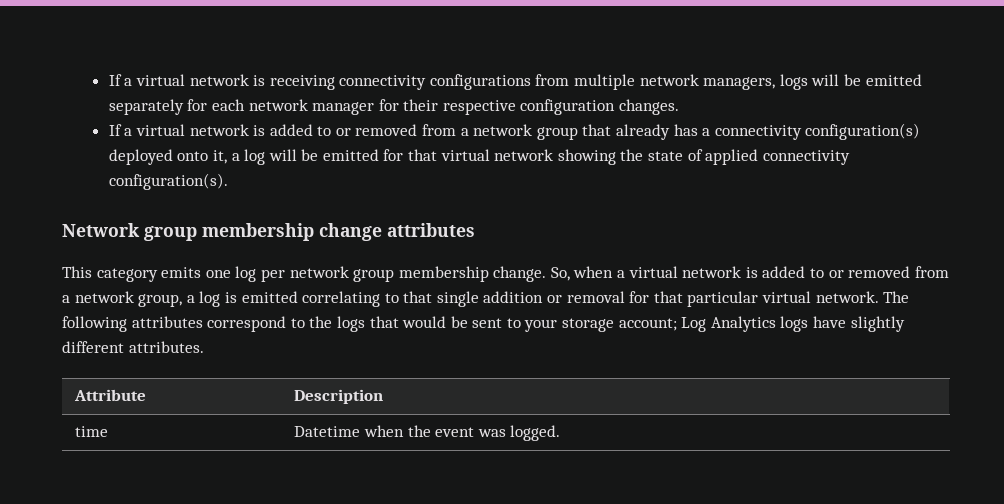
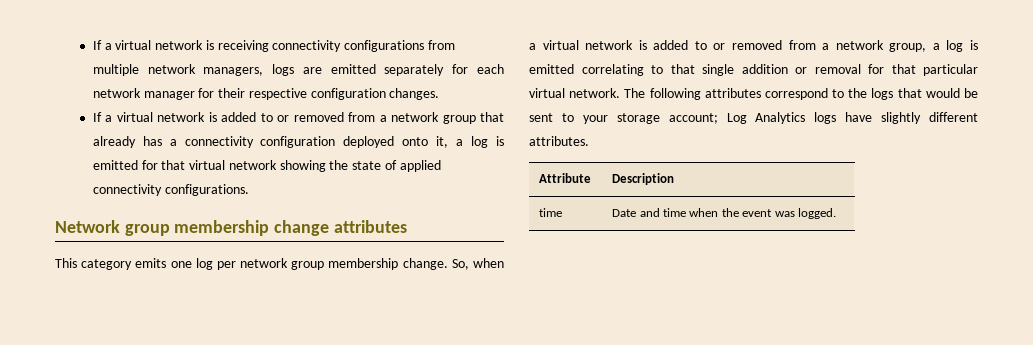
- If a virtual network is receiving connectivity configurations from multiple network managers, logs will be emitted separately for each network manager for their respective configuration changes.
+ If a virtual network is receiving connectivity configurations from multiple network managers, logs are emitted separately for each network manager for their respective configuration changes.
- If a virtual network is added to or removed from a network group that already has a connectivity configuration(s) deployed onto it, a log will be emitted for that virtual network showing the state of applied connectivity configuration(s).
+ If a virtual network is added to or removed from a network group that already has a connectivity configuration deployed onto it, a log is emitted for that virtual network showing the state of applied connectivity configurations.
- time | Datetime when the event was logged.
+ time | Date and time when the event was logged.

